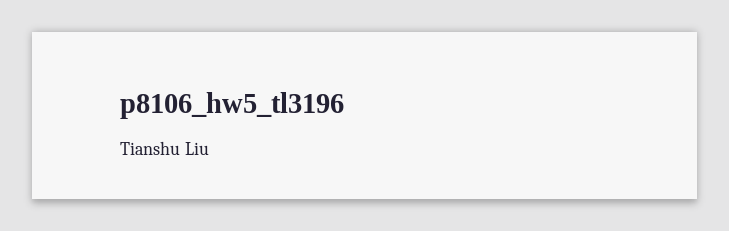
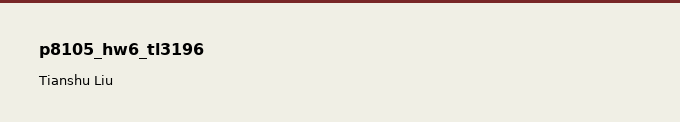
- p8106_hw5_tl3196
+ p8105_hw6_tl3196

